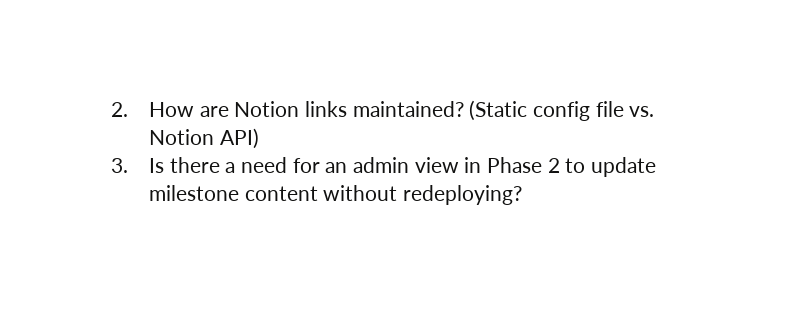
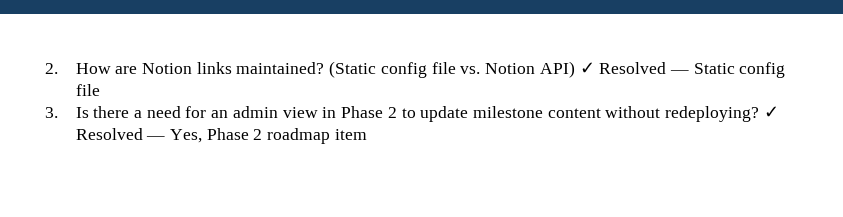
- (Static config file vs. Notion API)
+ (Static config file vs. Notion API) ✓ Resolved — Static config file
+ ✓ Resolved — Yes, Phase 2 roadmap item

